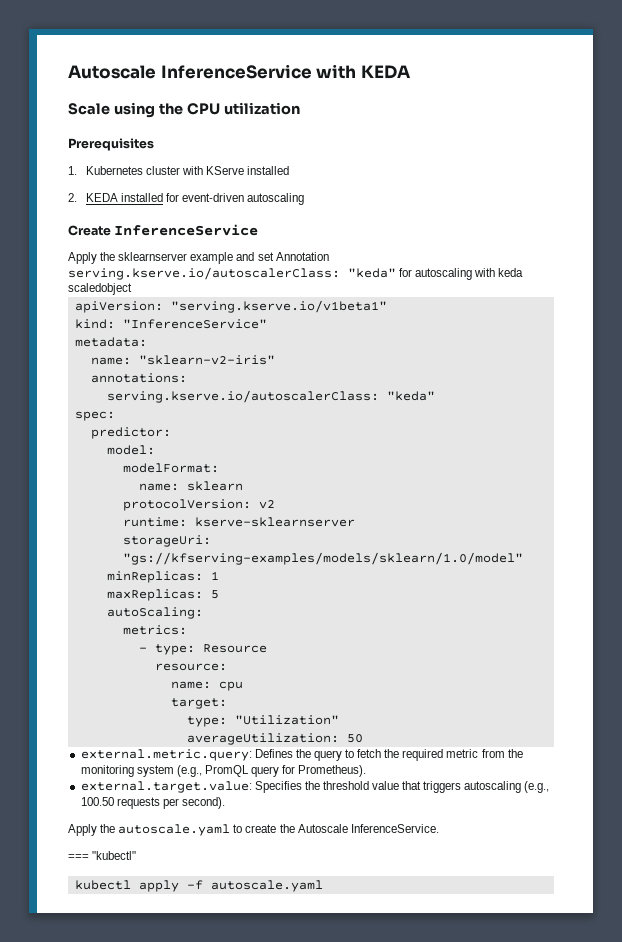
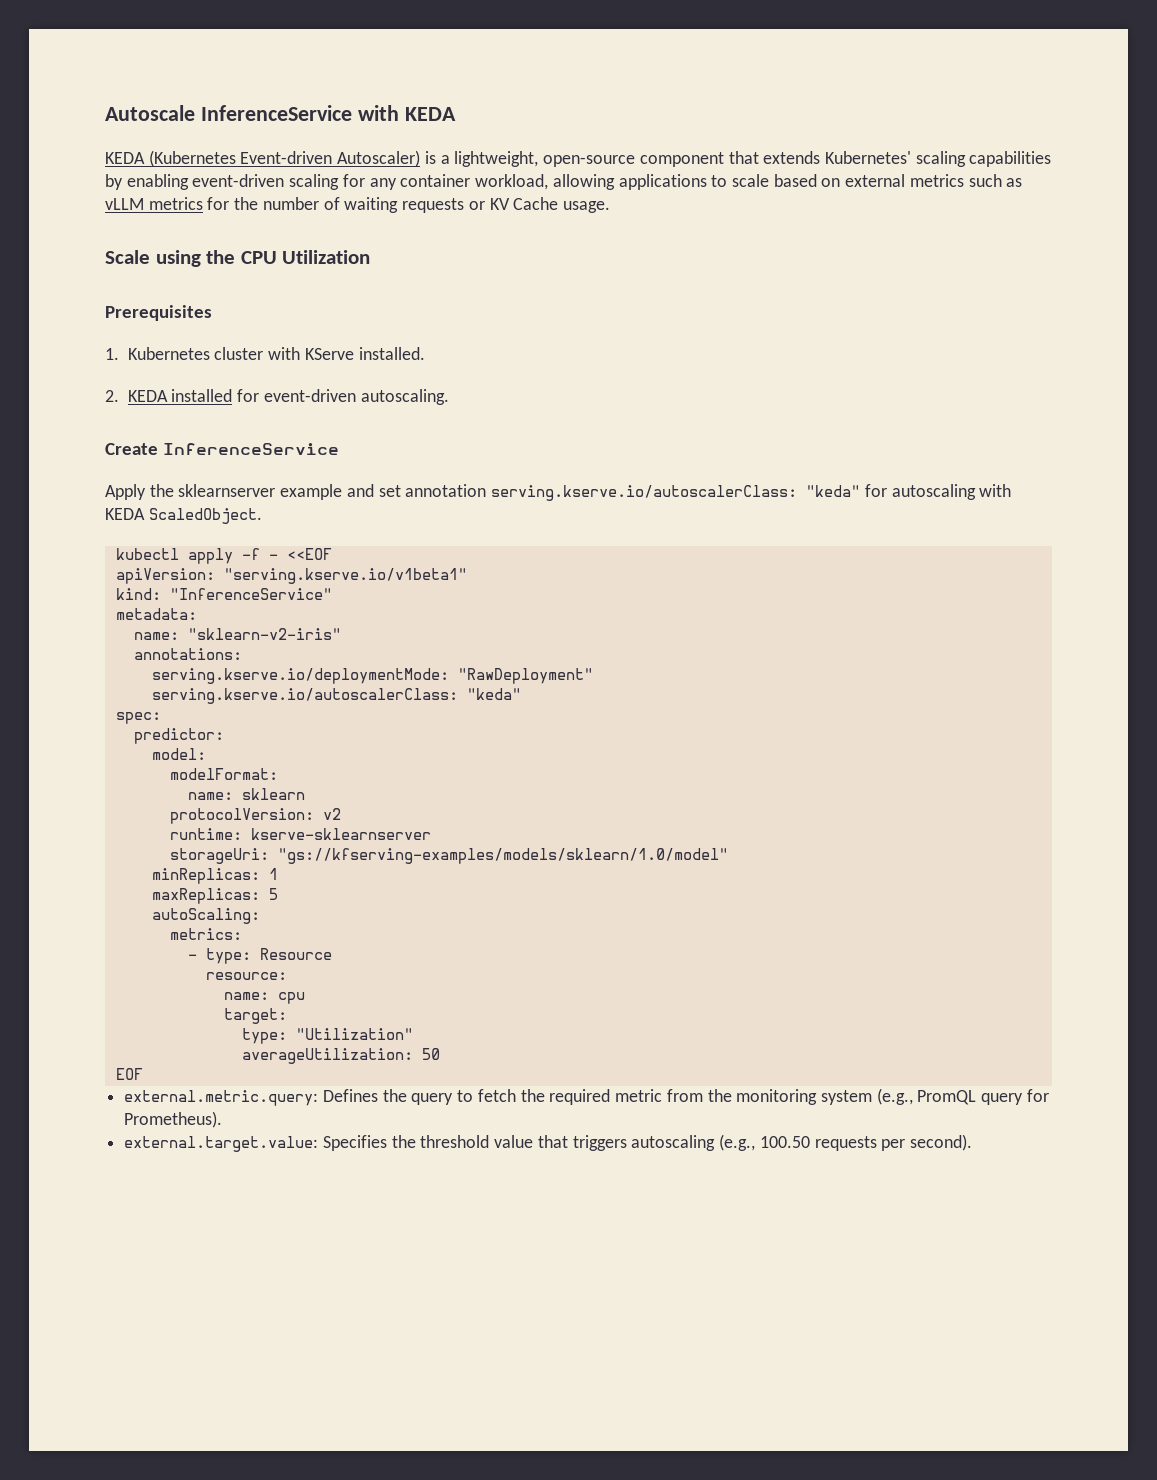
+ KEDA (Kubernetes Event-driven Autoscaler) is a lightweight, open-source component that extends Kubernetes' scaling capabilities by enabling event-driven scaling for any container workload, allowing applications to scale based on external metrics such as vLLM metrics for the number of waiting requests or KV Cache usage.
- Scale using the CPU utilization
+ Scale using the CPU Utilization
- 1. Kubernetes cluster with KServe installed
+ 1. Kubernetes cluster with KServe installed.
- 2. KEDA installed for event-driven autoscaling
+ 2. KEDA installed for event-driven autoscaling.
- Apply the sklearnserver example and set Annotation serving.kserve.io/autoscalerClass: "keda" for autoscaling with keda scaledobject
+ Apply the sklearnserver example and set annotation serving.kserve.io/autoscalerClass: "keda" for autoscaling with KEDA ScaledObject.
+ kubectl apply -f - <<EOF
+ serving.kserve.io/deploymentMode: "RawDeployment"
+ EOF
- Apply the autoscale.yaml to create the Autoscale InferenceService.
- === "kubectl"
- kubectl apply -f autoscale.yaml

